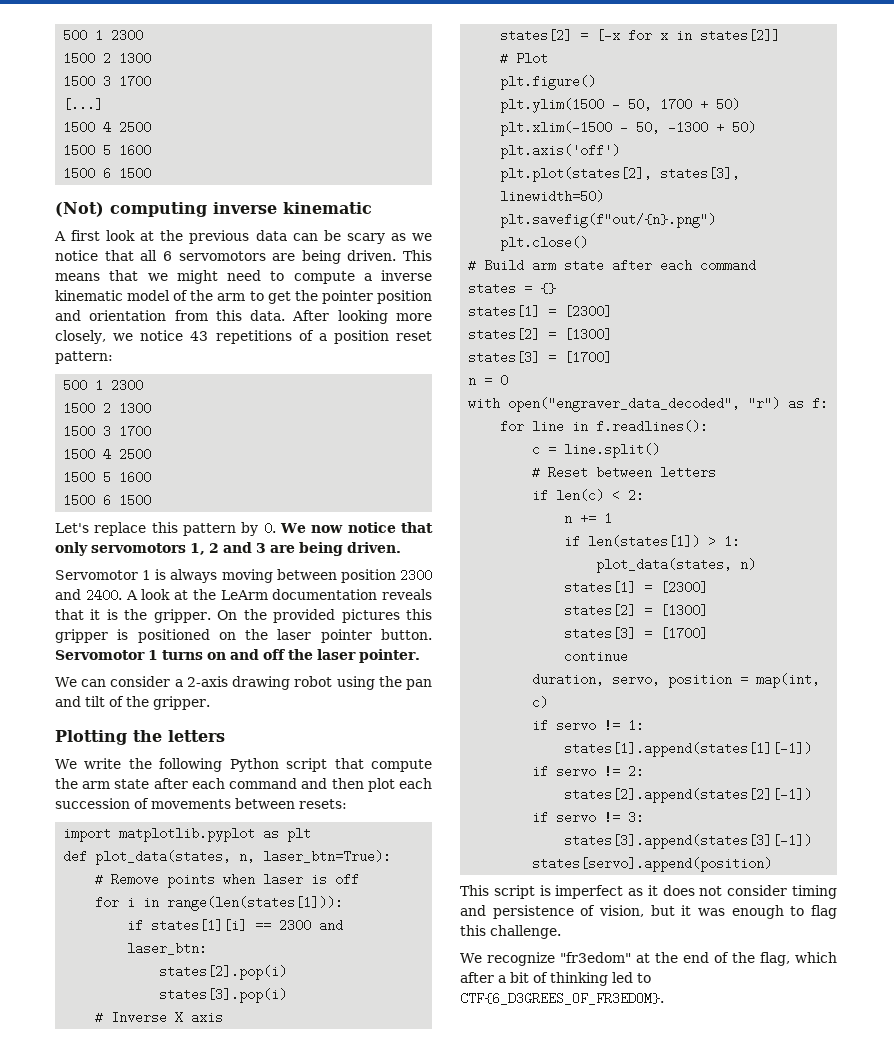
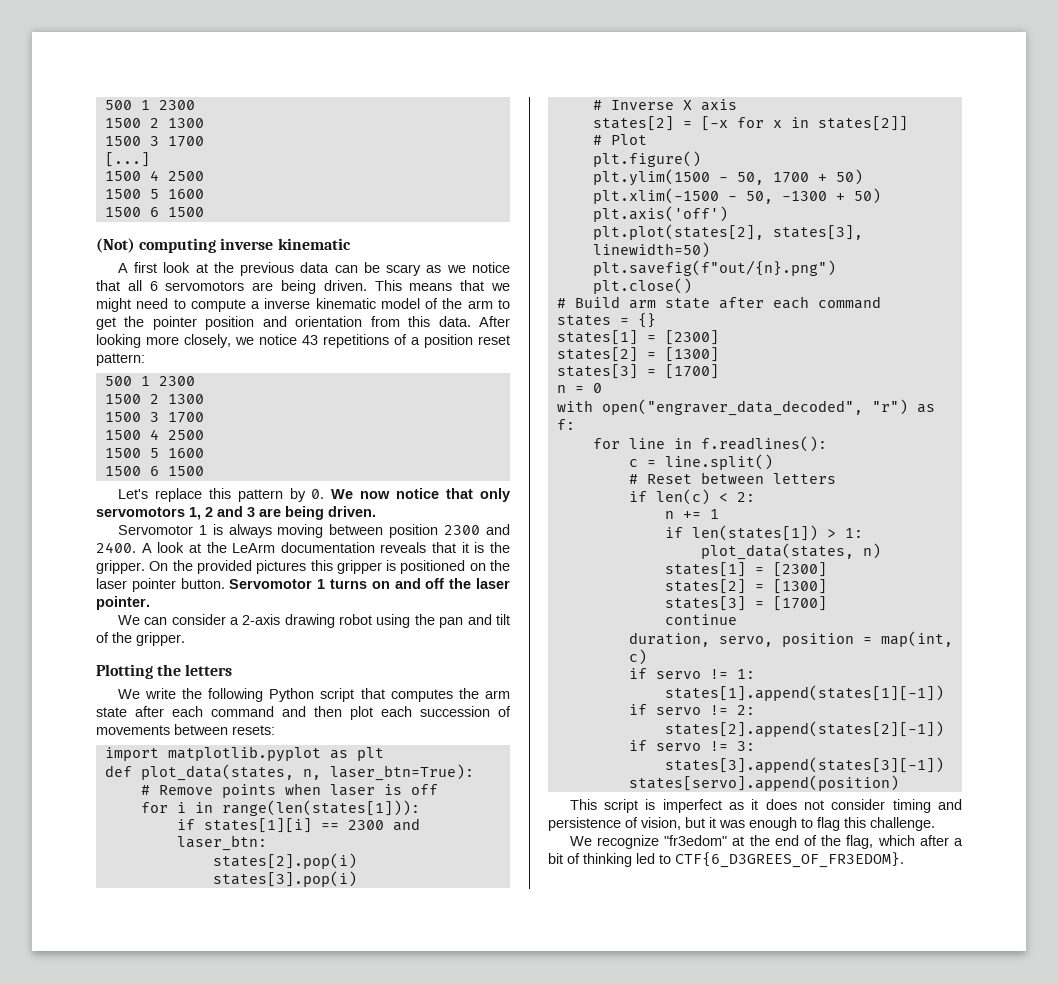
- We write the following Python script that compute the arm state after each command and then plot each succession of movements between resets:
+ We write the following Python script that computes the arm state after each command and then plot each succession of movements between resets:

